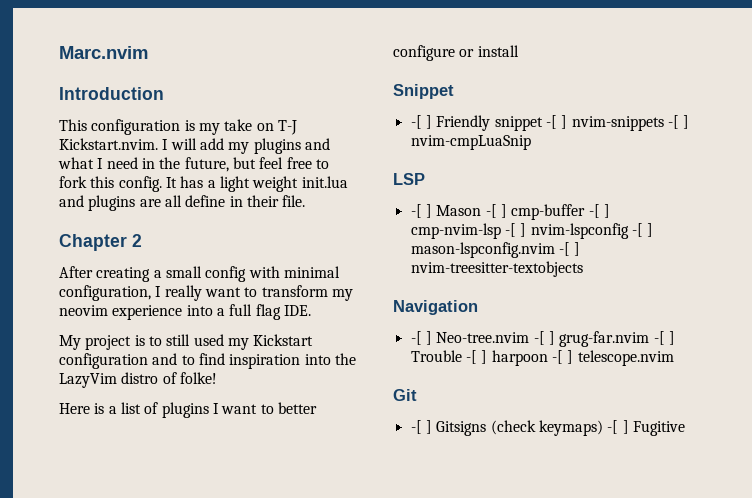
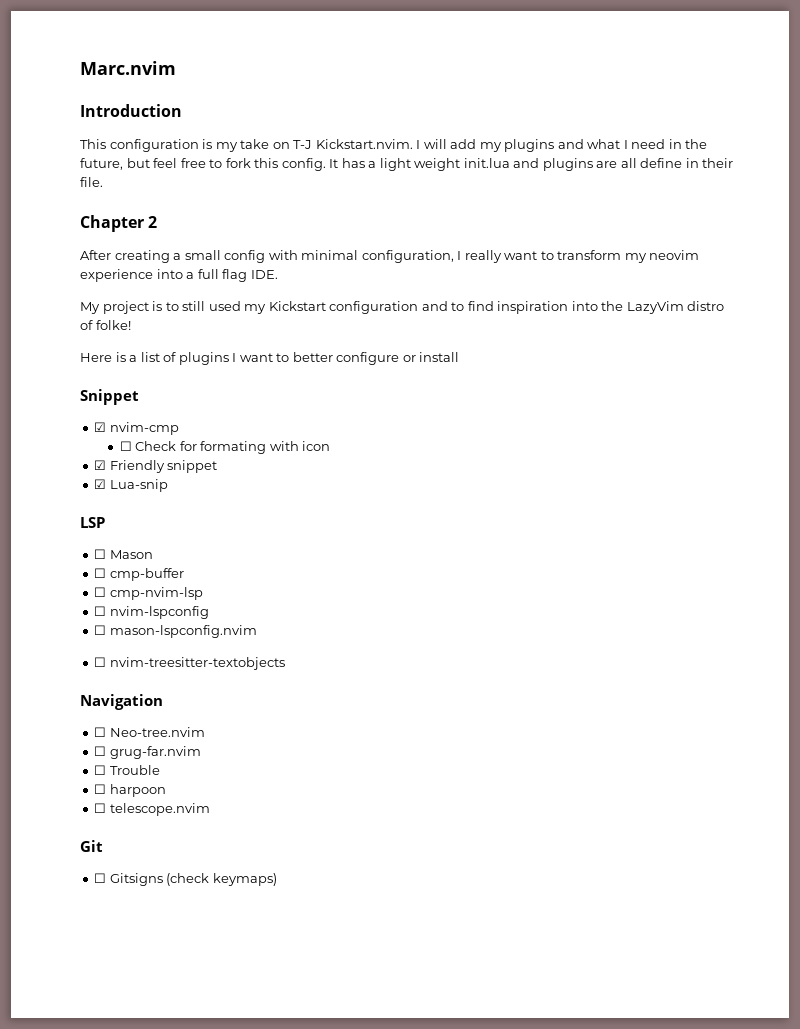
- -[ ] Friendly snippet -[ ] nvim-snippets -[ ] nvim-cmpLuaSnip
+ ☑ nvim-cmp
+ ☐ Check for formating with icon
+ ☑ Friendly snippet
+ ☑ Lua-snip
- -[ ] Mason -[ ] cmp-buffer -[ ] cmp-nvim-lsp -[ ] nvim-lspconfig -[ ] mason-lspconfig.nvim -[ ] nvim-treesitter-textobjects
+ ☐ Mason
+ ☐ cmp-buffer
+ ☐ cmp-nvim-lsp
+ ☐ nvim-lspconfig
+ ☐ mason-lspconfig.nvim
+ ☐ nvim-treesitter-textobjects
- -[ ] Neo-tree.nvim -[ ] grug-far.nvim -[ ] Trouble -[ ] harpoon -[ ] telescope.nvim
+ ☐ Neo-tree.nvim
+ ☐ grug-far.nvim
+ ☐ Trouble
+ ☐ harpoon
+ ☐ telescope.nvim
- -[ ] Gitsigns (check keymaps) -[ ] Fugitive
+ ☐ Gitsigns (check keymaps)

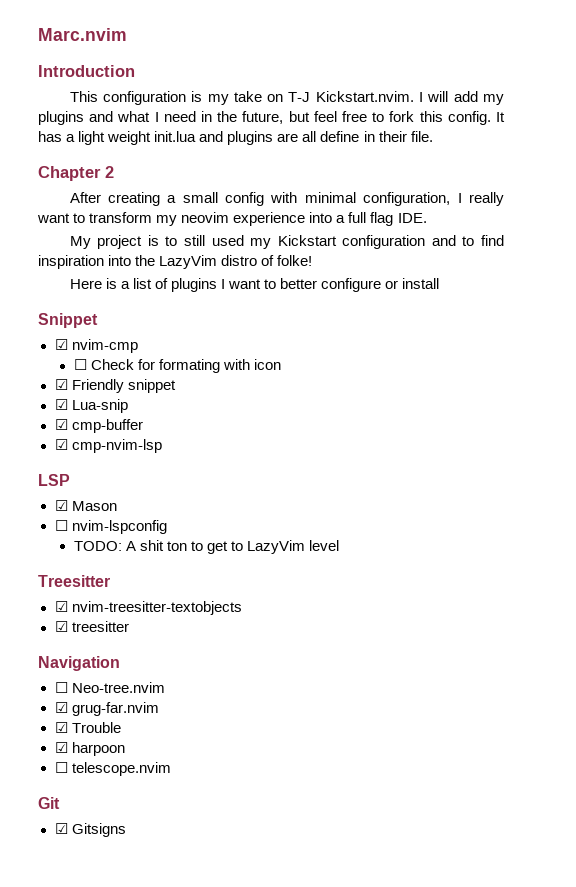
+ ☑ cmp-buffer
+ ☑ cmp-nvim-lsp
- ☐ Mason
+ ☑ Mason
- ☐ cmp-buffer
- ☐ cmp-nvim-lsp
  ☐ nvim-lspconfig
- ☐ mason-lspconfig.nvim
- ☐ nvim-treesitter-textobjects
+ TODO: A shit ton to get to LazyVim level
+ Treesitter
+ ☑ nvim-treesitter-textobjects
+ ☑ treesitter
- ☐ grug-far.nvim
+ ☑ grug-far.nvim
- ☐ Trouble
+ ☑ Trouble
- ☐ harpoon
+ ☑ harpoon
- ☐ Gitsigns (check keymaps)
+ ☑ Gitsigns

